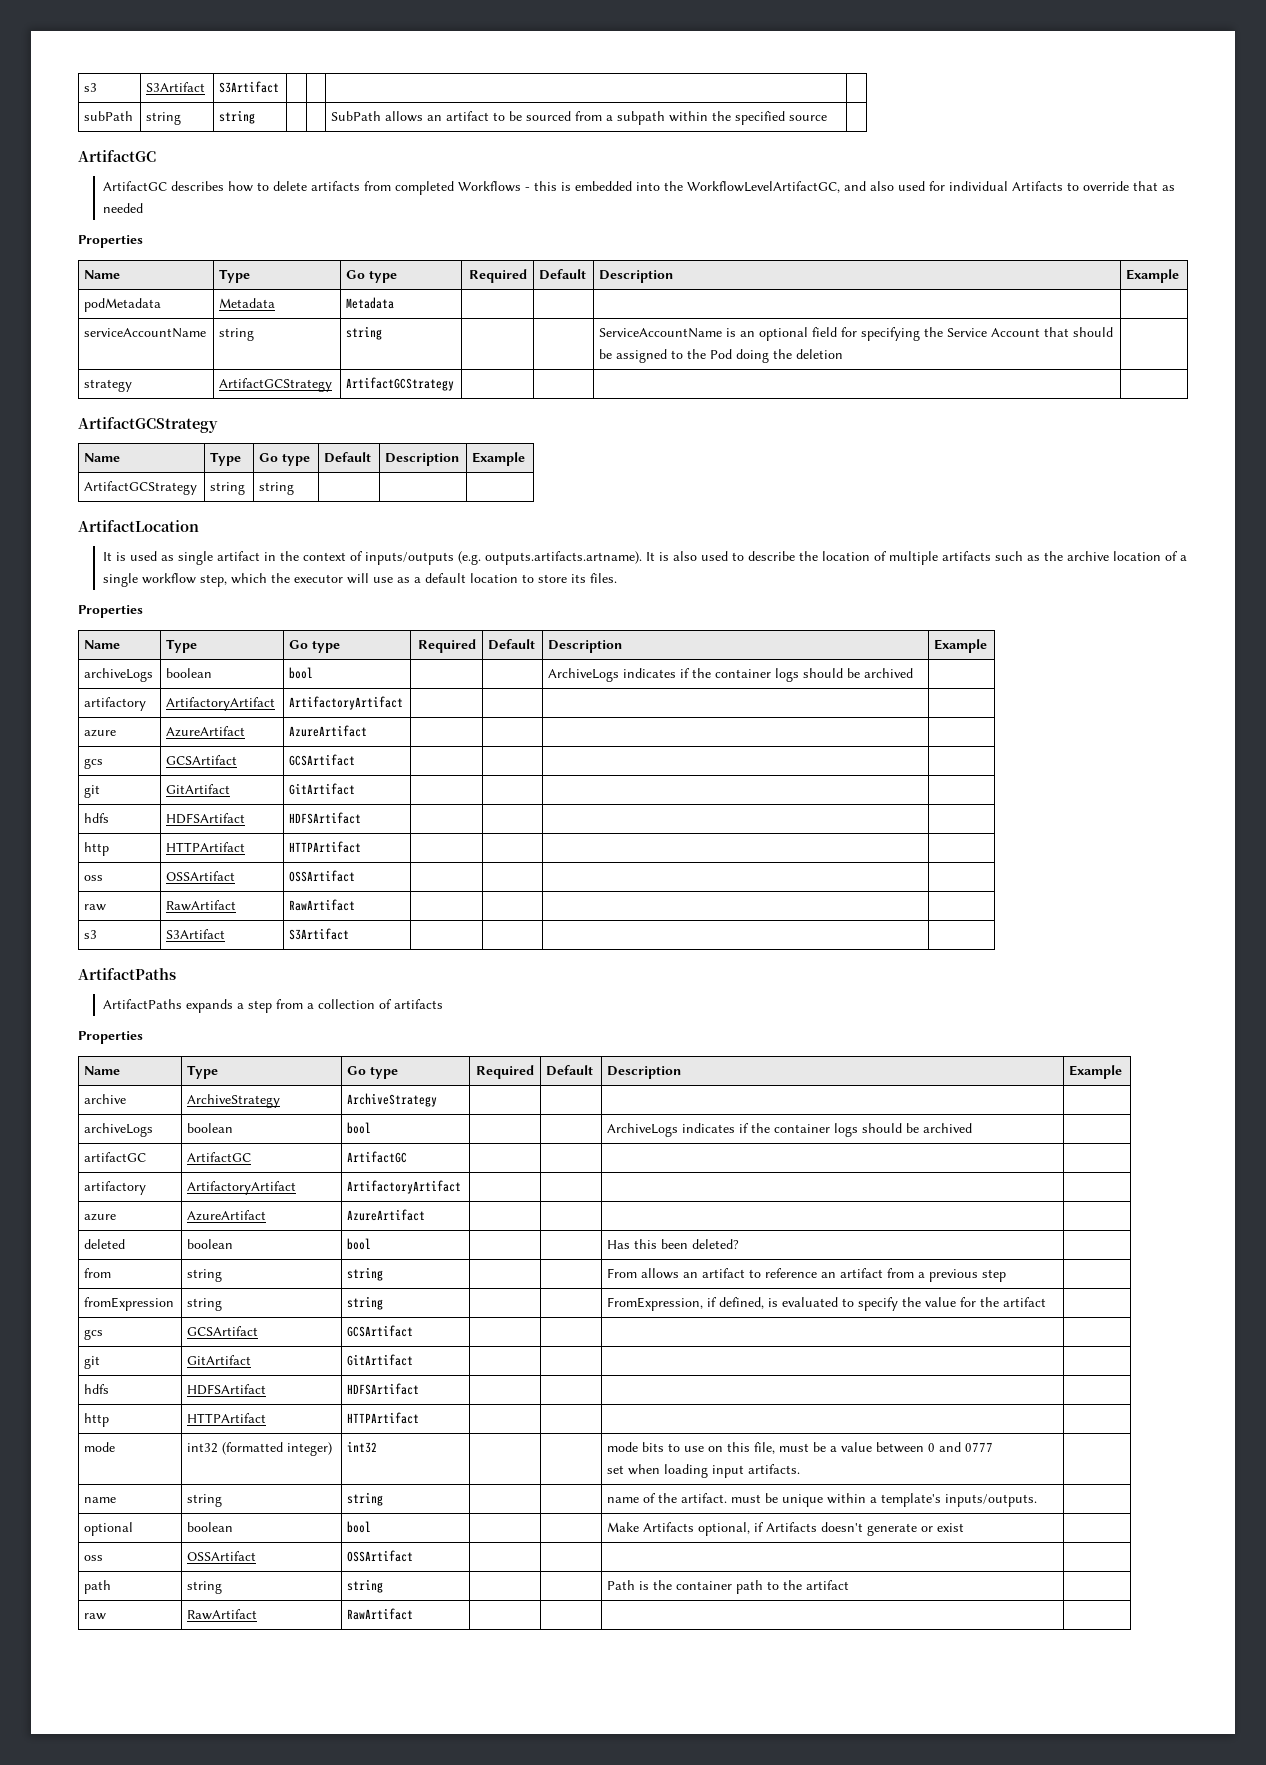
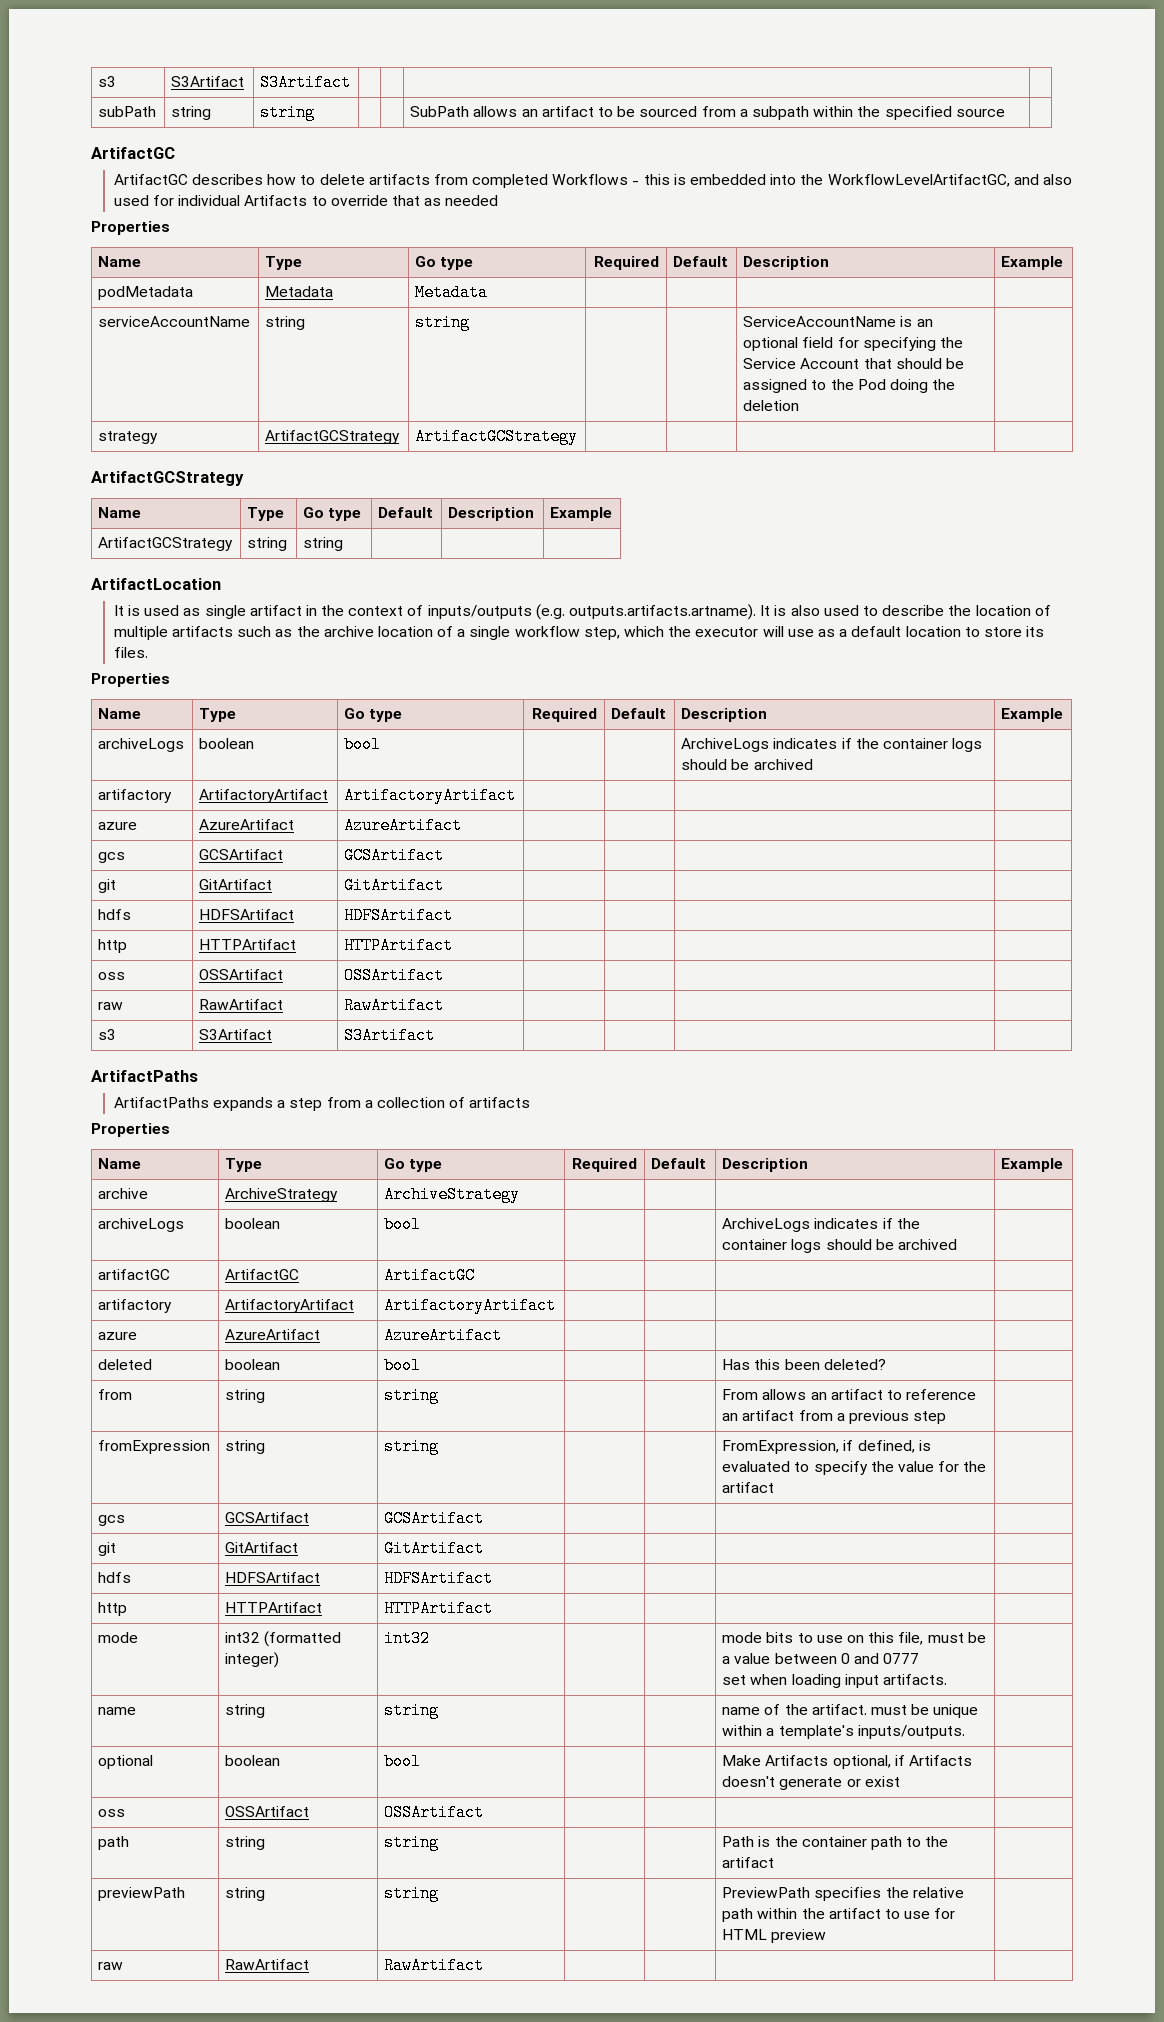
+ previewPath | string | string | | | PreviewPath specifies the relative path within the artifact to use for HTML preview |

